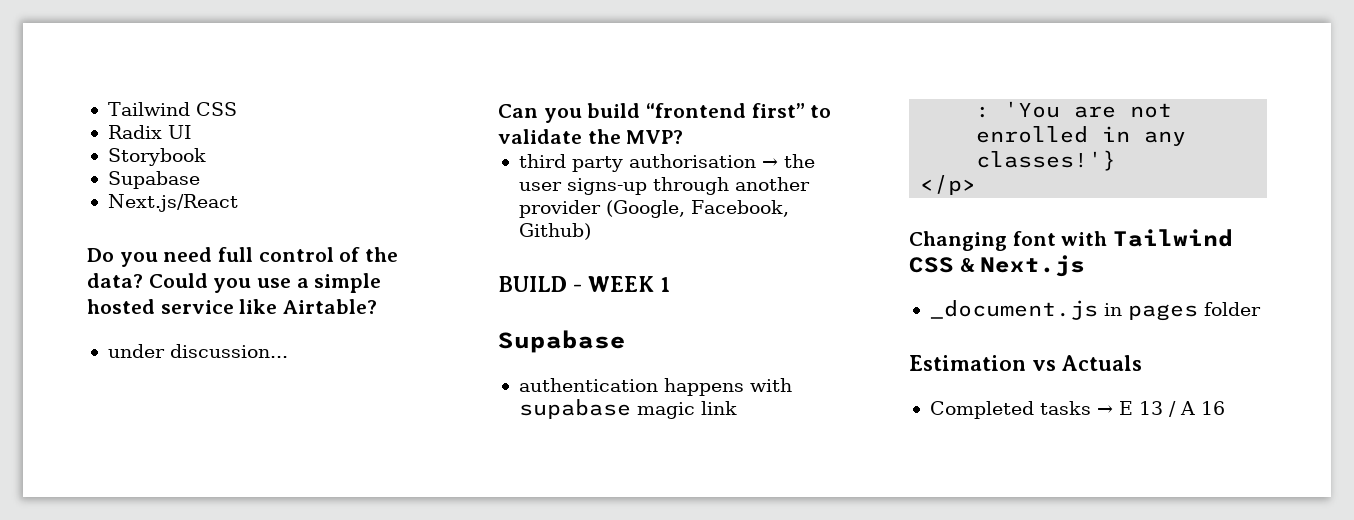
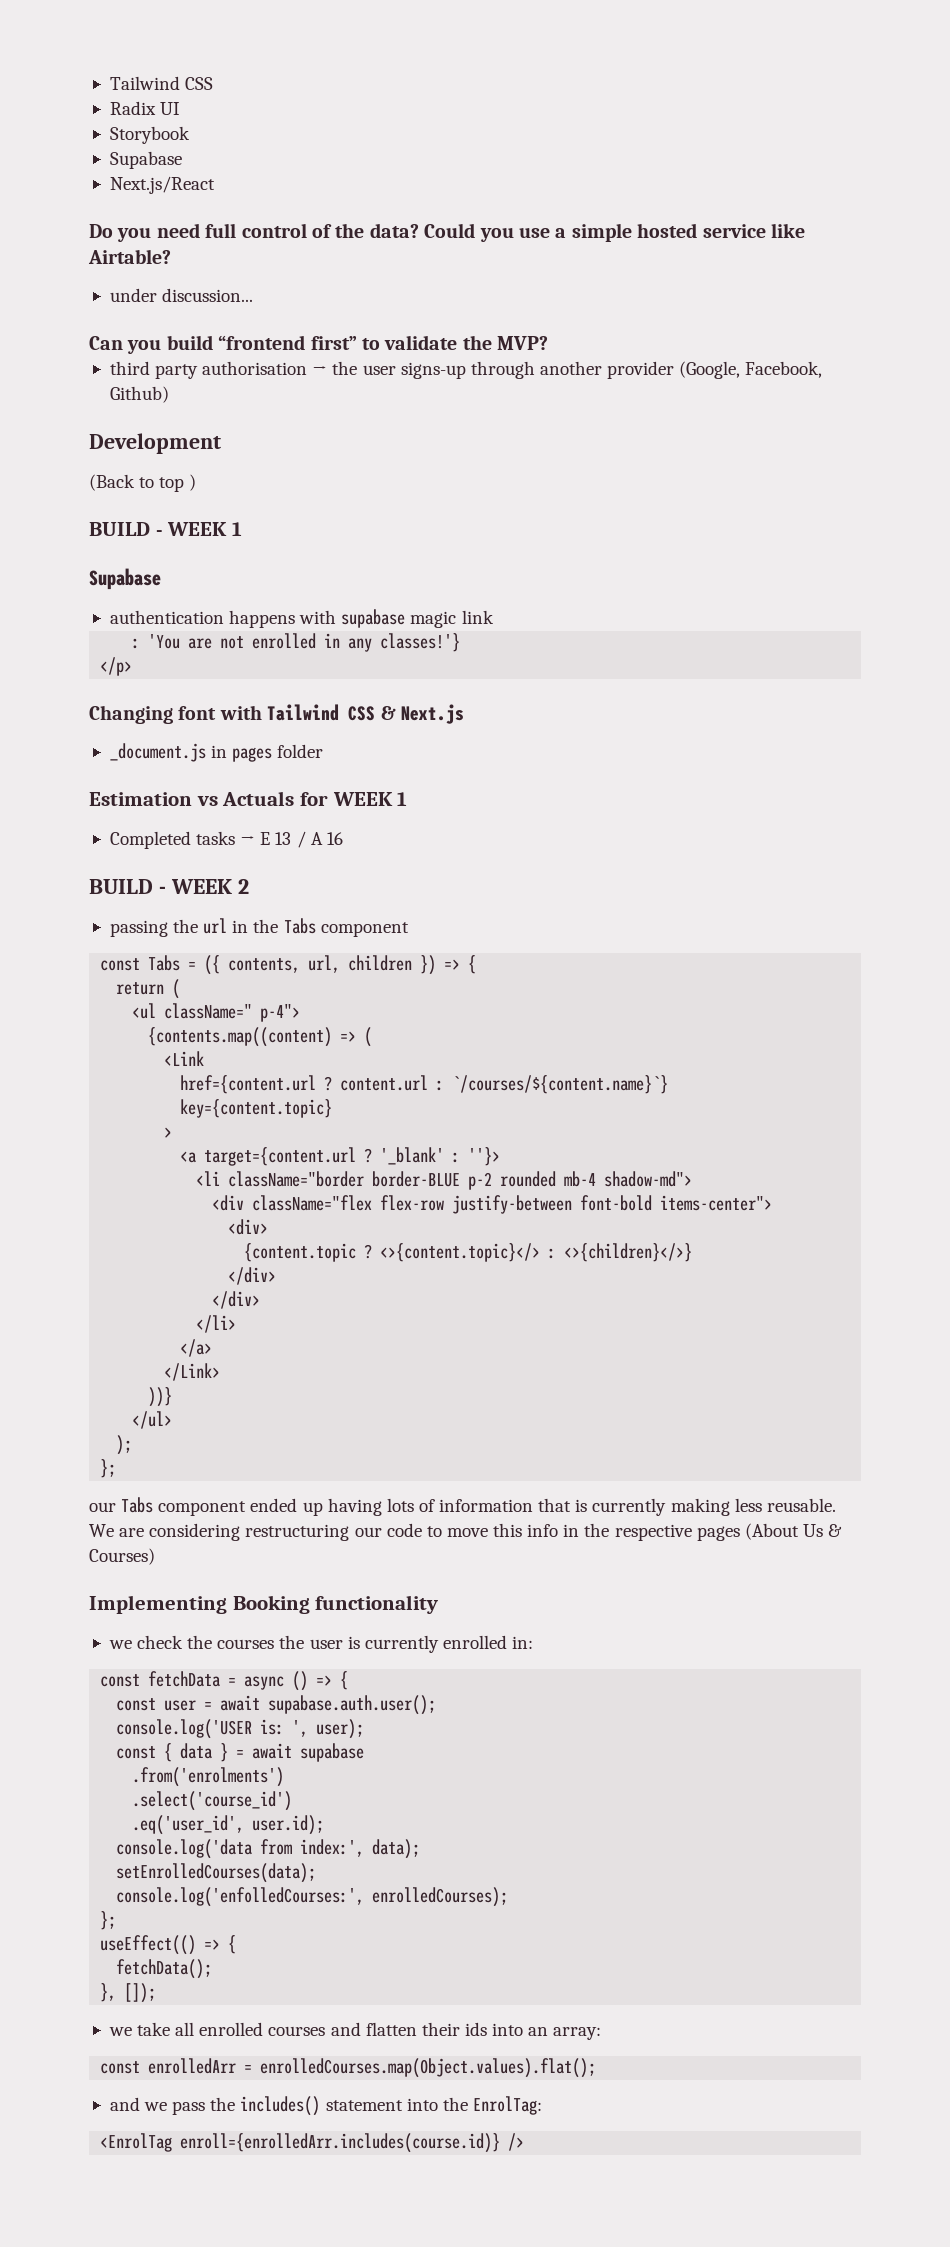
+ Development
+ (Back to top )
- Estimation vs Actuals
+ Estimation vs Actuals for WEEK 1
+ BUILD - WEEK 2
+ passing the url in the Tabs component
+ const Tabs = ({ contents, url, children }) => {
+ return (
+ <ul className=" p-4">
+ {contents.map((content) => (
+ <Link
+ href={content.url ? content.url : `/courses/${content.name}`}
+ key={content.topic}
+ >
+ <a target={content.url ? '_blank' : ''}>
+ <li className="border border-BLUE p-2 rounded mb-4 shadow-md">
+ <div className="flex flex-row justify-between font-bold items-center">
+ <div>
+ {content.topic ? <>{content.topic}</> : <>{children}</>}
+ </div>
+ </div>
+ </li>
+ </a>
+ </Link>
+ ))}
+ </ul>
+ );
+ };
+ our Tabs component ended up having lots of information that is currently making less reusable. We are considering restructuring our code to move this info in the respective pages (About Us & Courses)
+ Implementing Booking functionality
+ we check the courses the user is currently enrolled in:
+ const fetchData = async () => {
+ const user = await supabase.auth.user();
+ console.log('USER is: ', user);
+ const { data } = await supabase
+ .from('enrolments')
+ .select('course_id')
+ .eq('user_id', user.id);
+ console.log('data from index:', data);
+ setEnrolledCourses(data);
+ console.log('enfolledCourses:', enrolledCourses);
+ };
+ useEffect(() => {
+ fetchData();
+ }, []);
+ we take all enrolled courses and flatten their ids into an array:
+ const enrolledArr = enrolledCourses.map(Object.values).flat();
+ and we pass the includes() statement into the EnrolTag:
+ <EnrolTag enroll={enrolledArr.includes(course.id)} />

